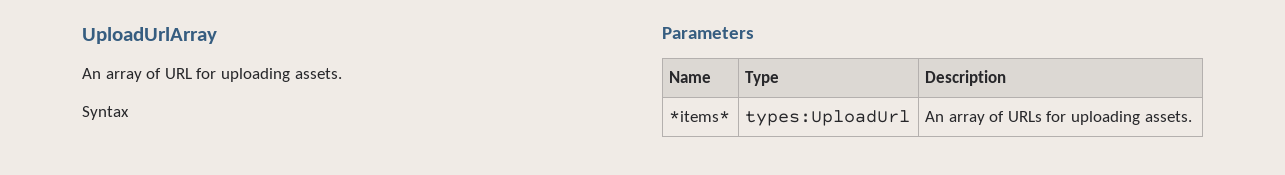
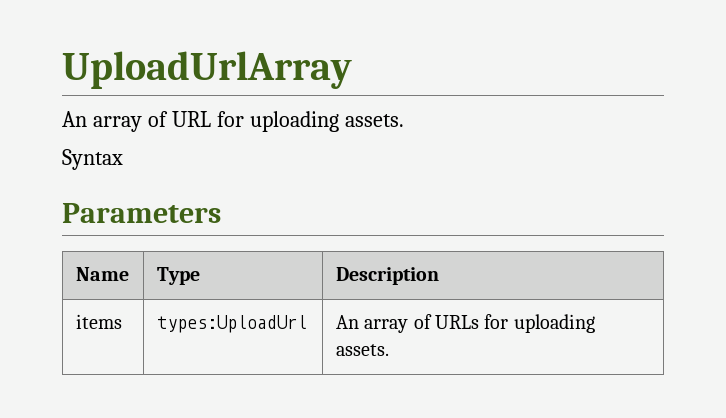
- *items* | types:UploadUrl | An array of URLs for uploading assets.
+ items | types:UploadUrl | An array of URLs for uploading assets.

